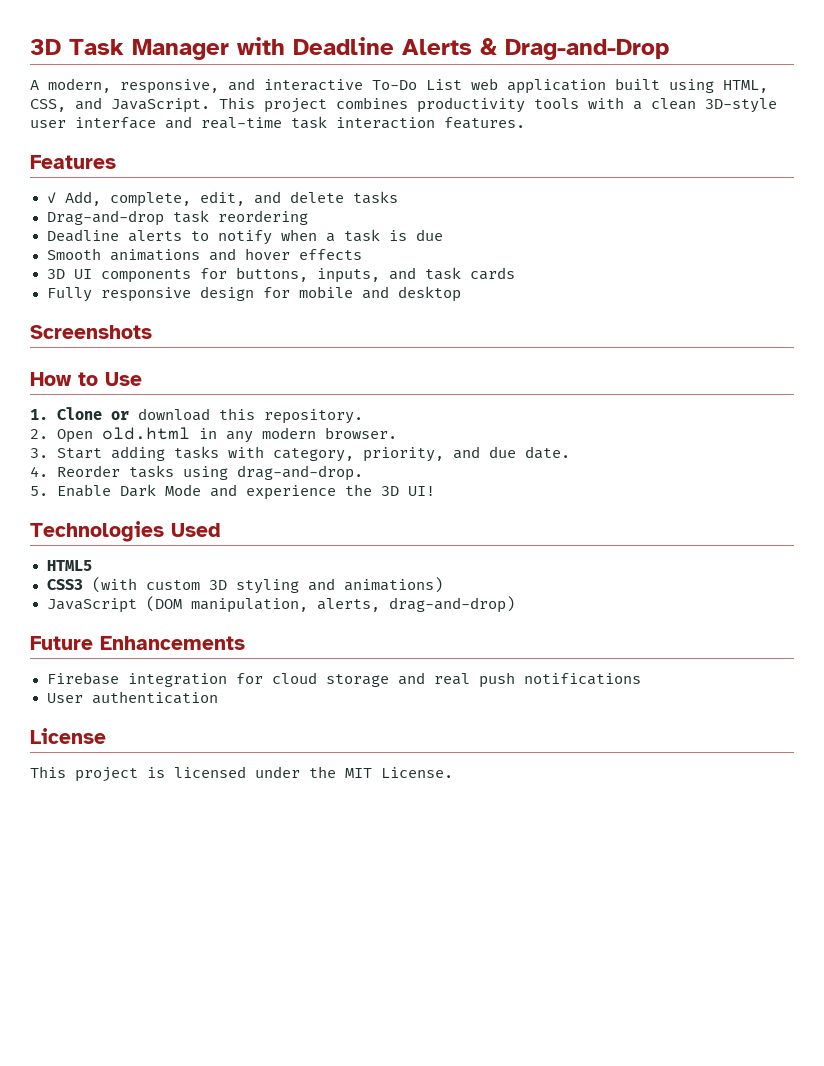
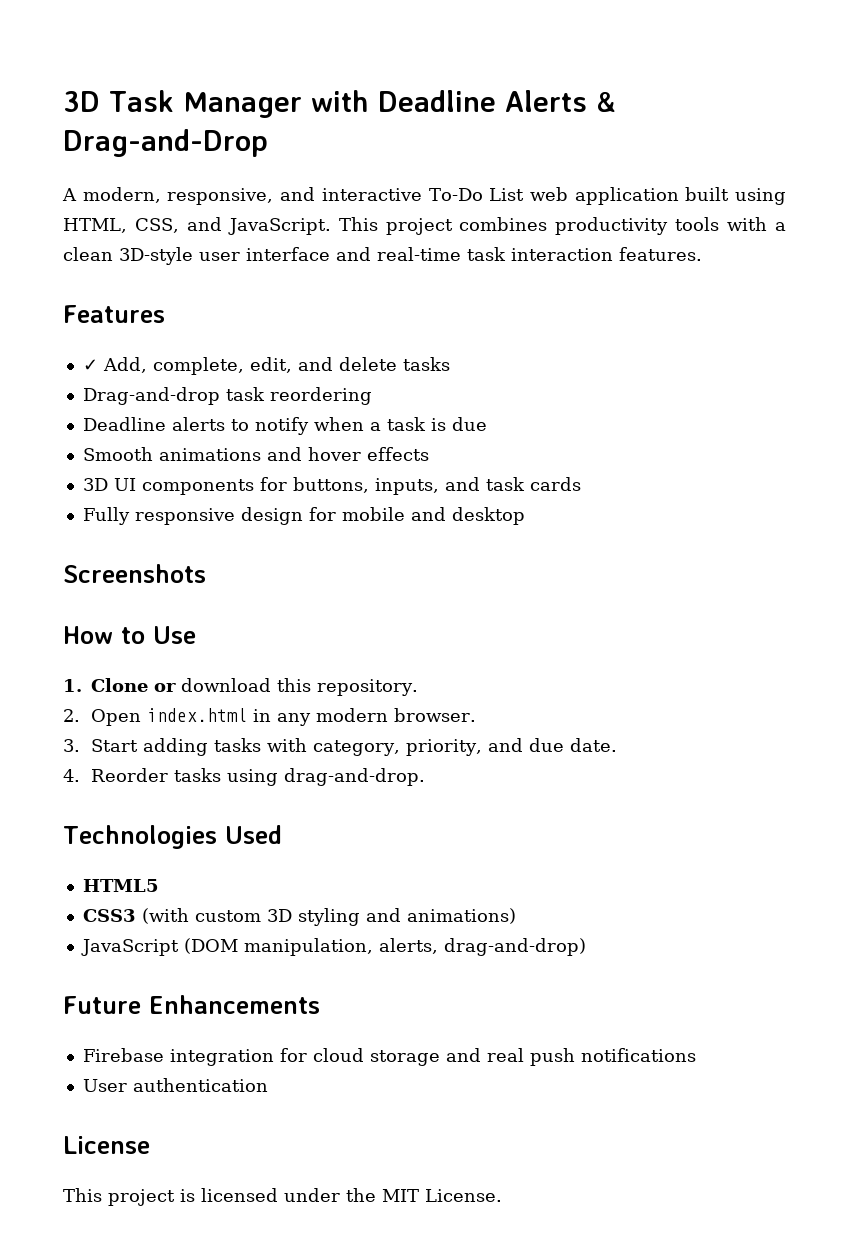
- 2. Open old.html in any modern browser.
+ 2. Open index.html in any modern browser.
- 5. Enable Dark Mode and experience the 3D UI!

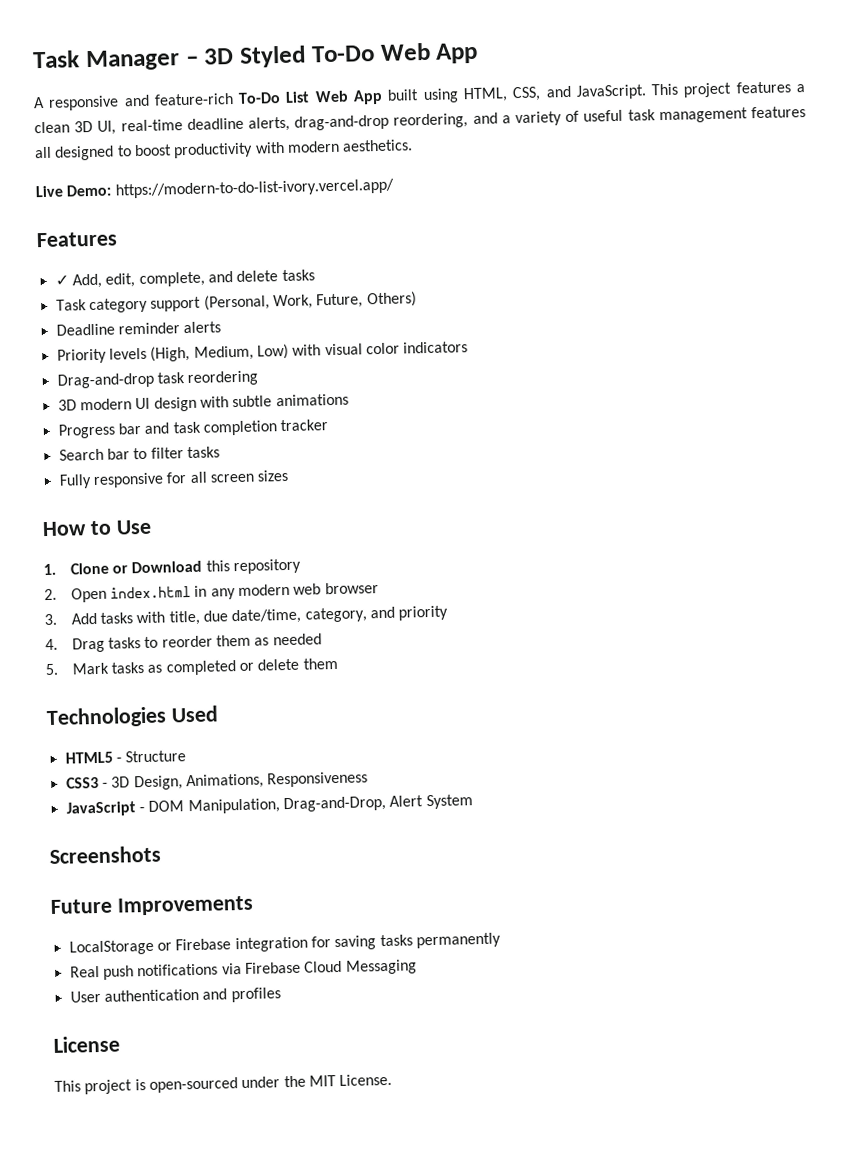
- 3D Task Manager with Deadline Alerts & Drag-and-Drop
- A modern, responsive, and interactive To-Do List web application built using HTML, CSS, and JavaScript.
+ Task Manager – 3D Styled To-Do Web App
+ A responsive and feature-rich To-Do List Web App built using HTML, CSS, and JavaScript.
- This project combines productivity tools with a clean 3D-style user interface and real-time task interaction features.
+ This project features a clean 3D UI, real-time deadline alerts, drag-and-drop reordering, and a variety of useful task management features all designed to boost productivity with modern aesthetics.
+ Live Demo: https://modern-to-do-list-ivory.vercel.app/
- ✓ Add, complete, edit, and delete tasks
+ ✓ Add, edit, complete, and delete tasks
+ Task category support (Personal, Work, Future, Others)
+ Deadline reminder alerts
+ Priority levels (High, Medium, Low) with visual color indicators
  Drag-and-drop task reordering
- Deadline alerts to notify when a task is due
- Smooth animations and hover effects
- 3D UI components for buttons, inputs, and task cards
- Fully responsive design for mobile and desktop
- Screenshots
+ 3D modern UI design with subtle animations
+ Progress bar and task completion tracker
+ Search bar to filter tasks
+ Fully responsive for all screen sizes
- 1. Clone or download this repository.
+ 1. Clone or Download this repository
- 2. Open index.html in any modern browser.
+ 2. Open index.html in any modern web browser
- 3. Start adding tasks with category, priority, and due date.
- 4. Reorder tasks using drag-and-drop.
+ 3. Add tasks with title, due date/time, category, and priority
+ 4. Drag tasks to reorder them as needed
+ 5. Mark tasks as completed or delete them
- HTML5
+ HTML5 - Structure
- CSS3 (with custom 3D styling and animations)
- JavaScript (DOM manipulation, alerts, drag-and-drop)
- Future Enhancements
- Firebase integration for cloud storage and real push notifications
+ CSS3 - 3D Design, Animations, Responsiveness
+ JavaScript - DOM Manipulation, Drag-and-Drop, Alert System
+ Screenshots
+ Future Improvements
+ LocalStorage or Firebase integration for saving tasks permanently
+ Real push notifications via Firebase Cloud Messaging
- User authentication
+ User authentication and profiles
- This project is licensed under the MIT License.
+ This project is open-sourced under the MIT License.

